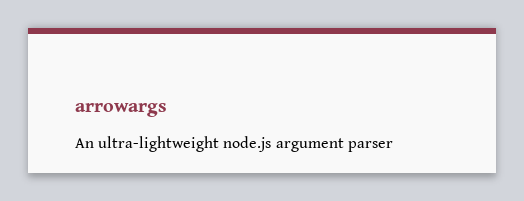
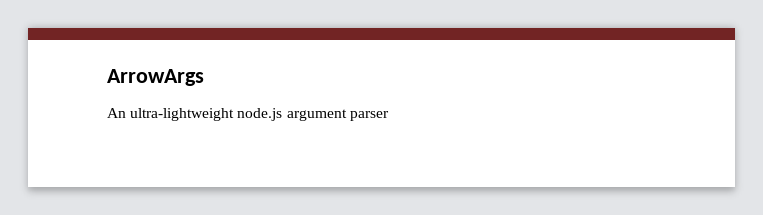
- arrowargs
+ ArrowArgs

